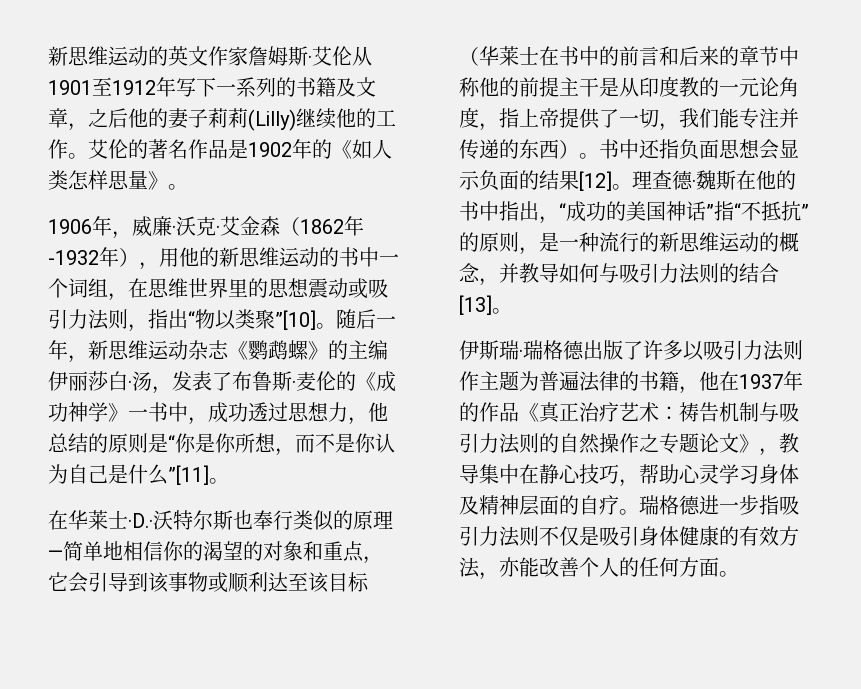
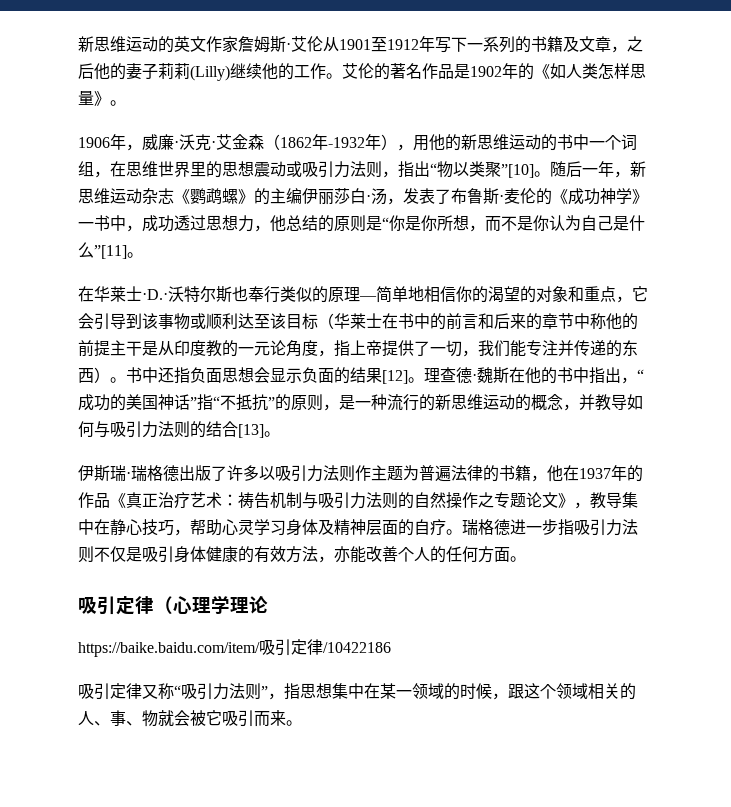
+ 吸引定律（心理学理论
+ https://baike.baidu.com/item/吸引定律/10422186
+ 吸引定律又称“吸引力法则”，指思想集中在某一领域的时候，跟这个领域相关的人、事、物就会被它吸引而来。

